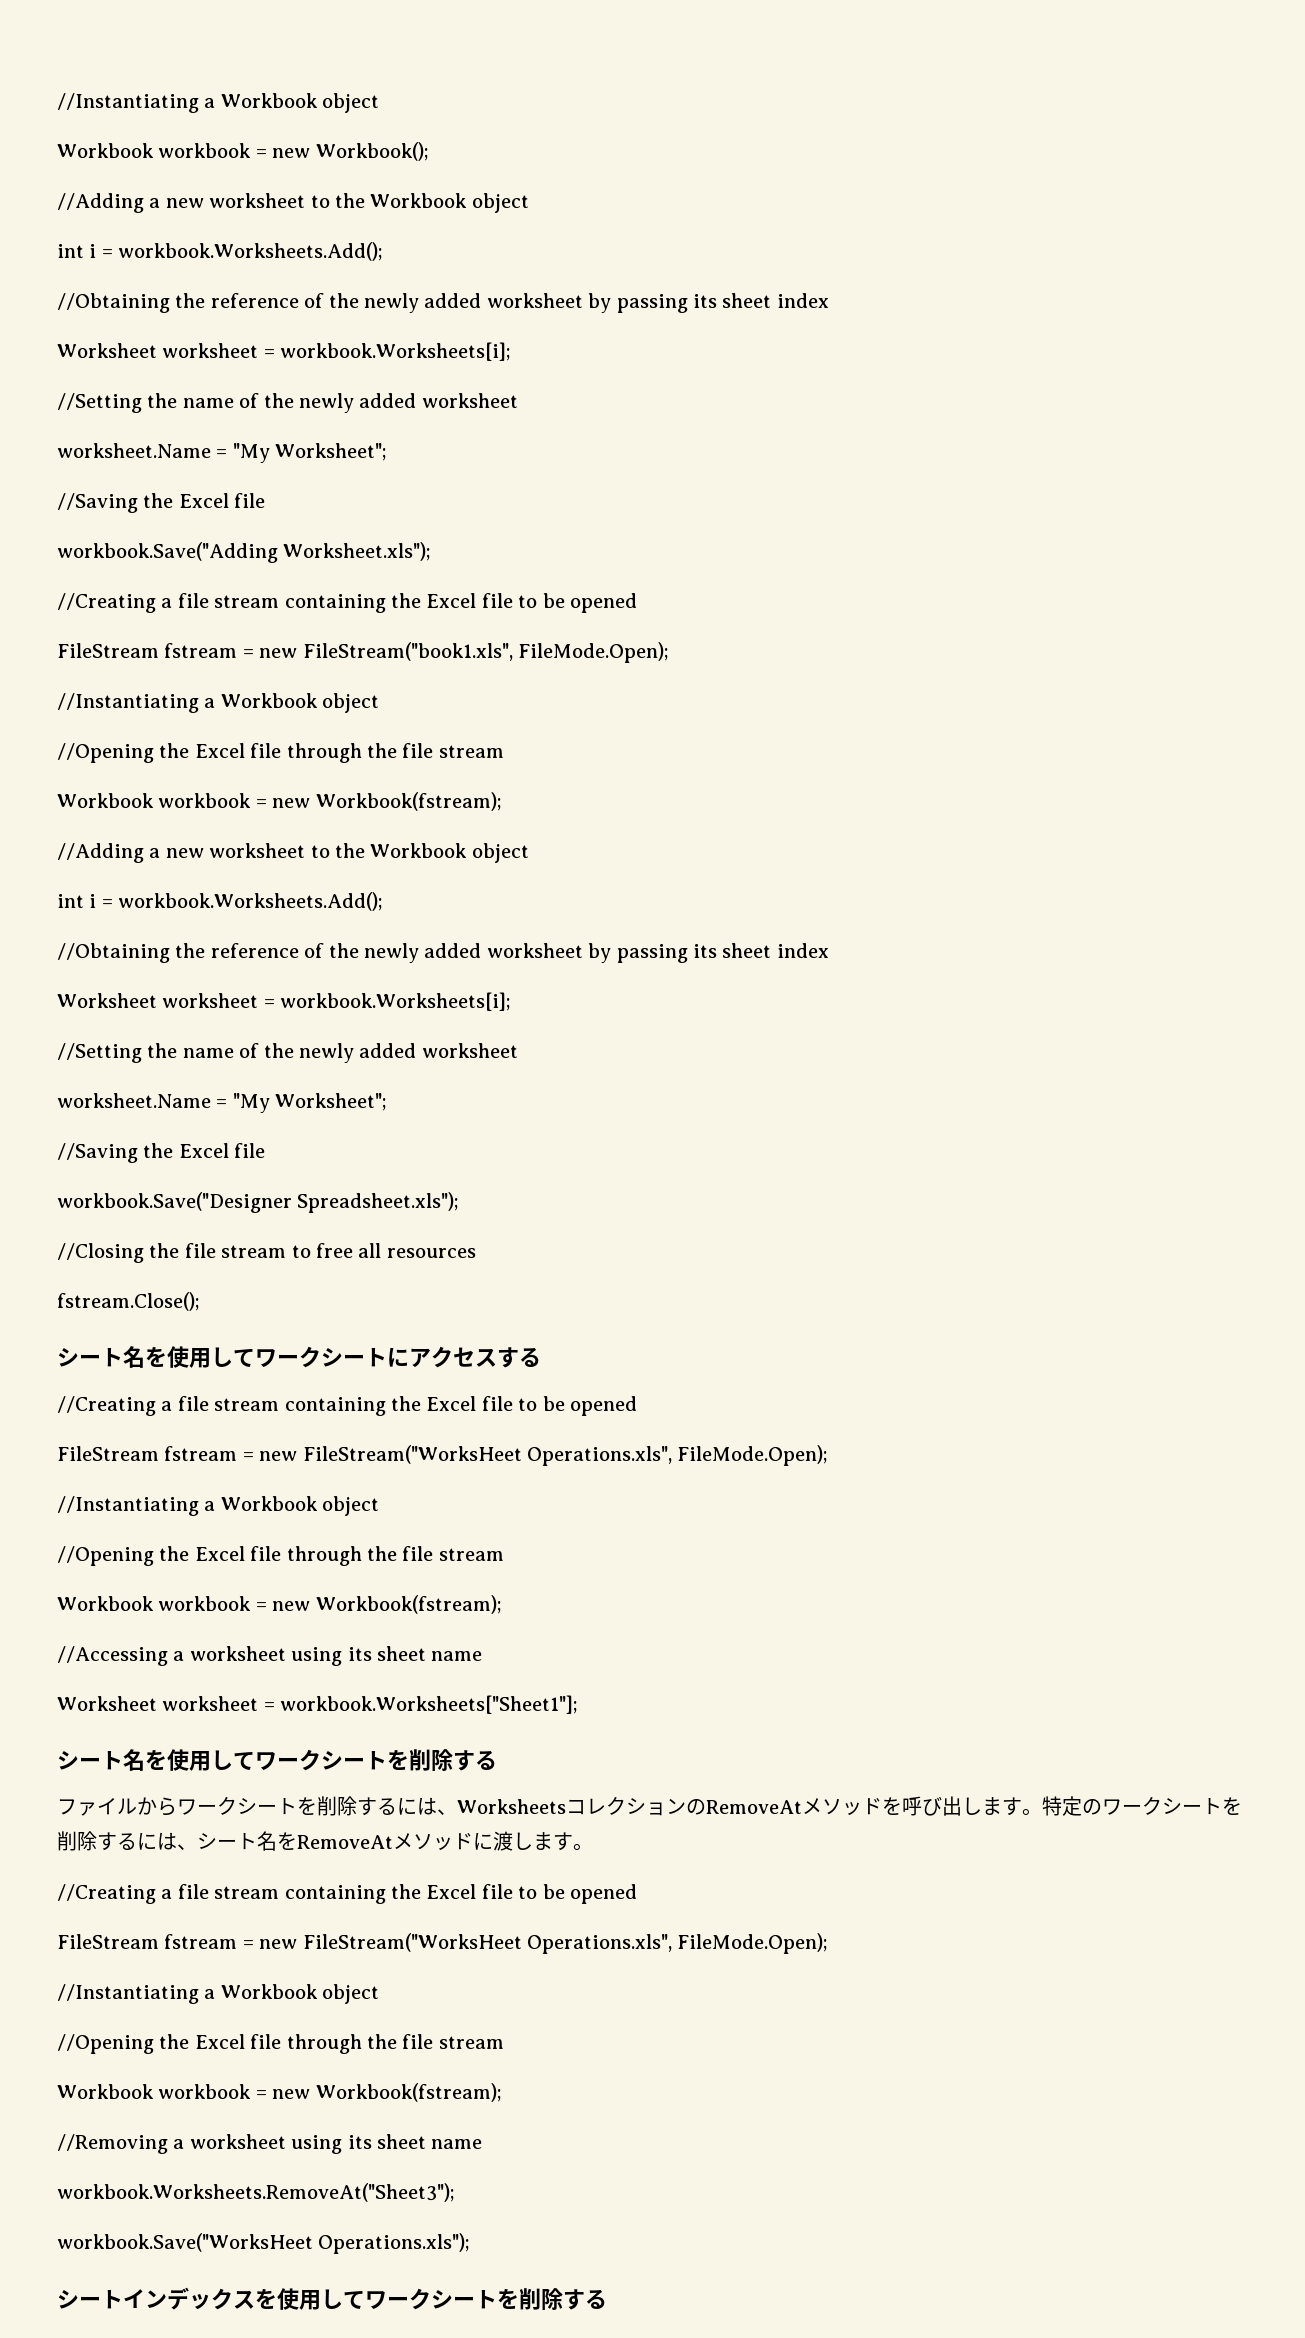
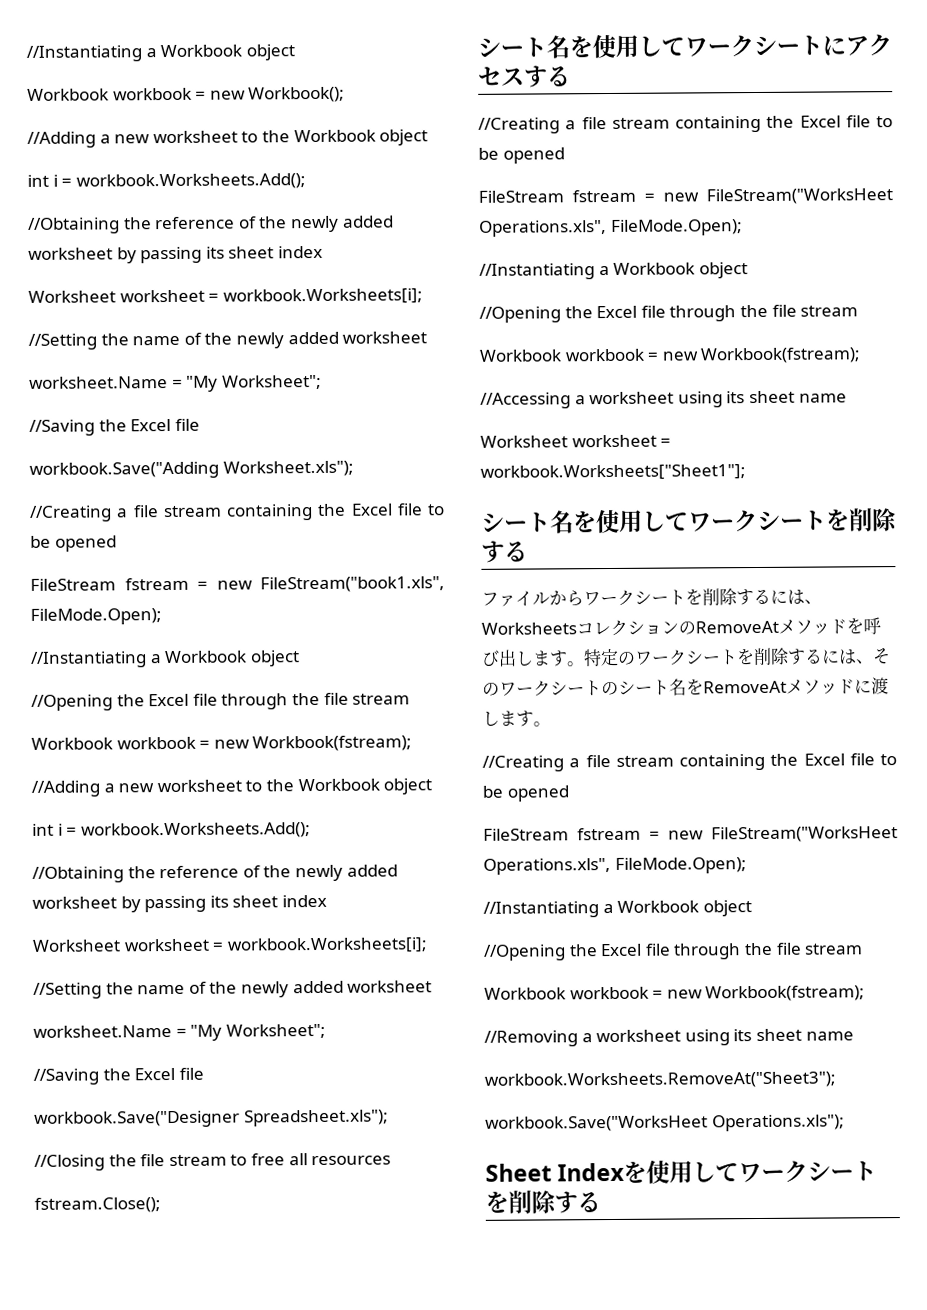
- 特定のワークシートを削除するには、シート名をRemoveAtメソッドに渡します。
+ 特定のワークシートを削除するには、そのワークシートのシート名をRemoveAtメソッドに渡します。
- シートインデックスを使用してワークシートを削除する
+ Sheet Indexを使用してワークシートを削除する

